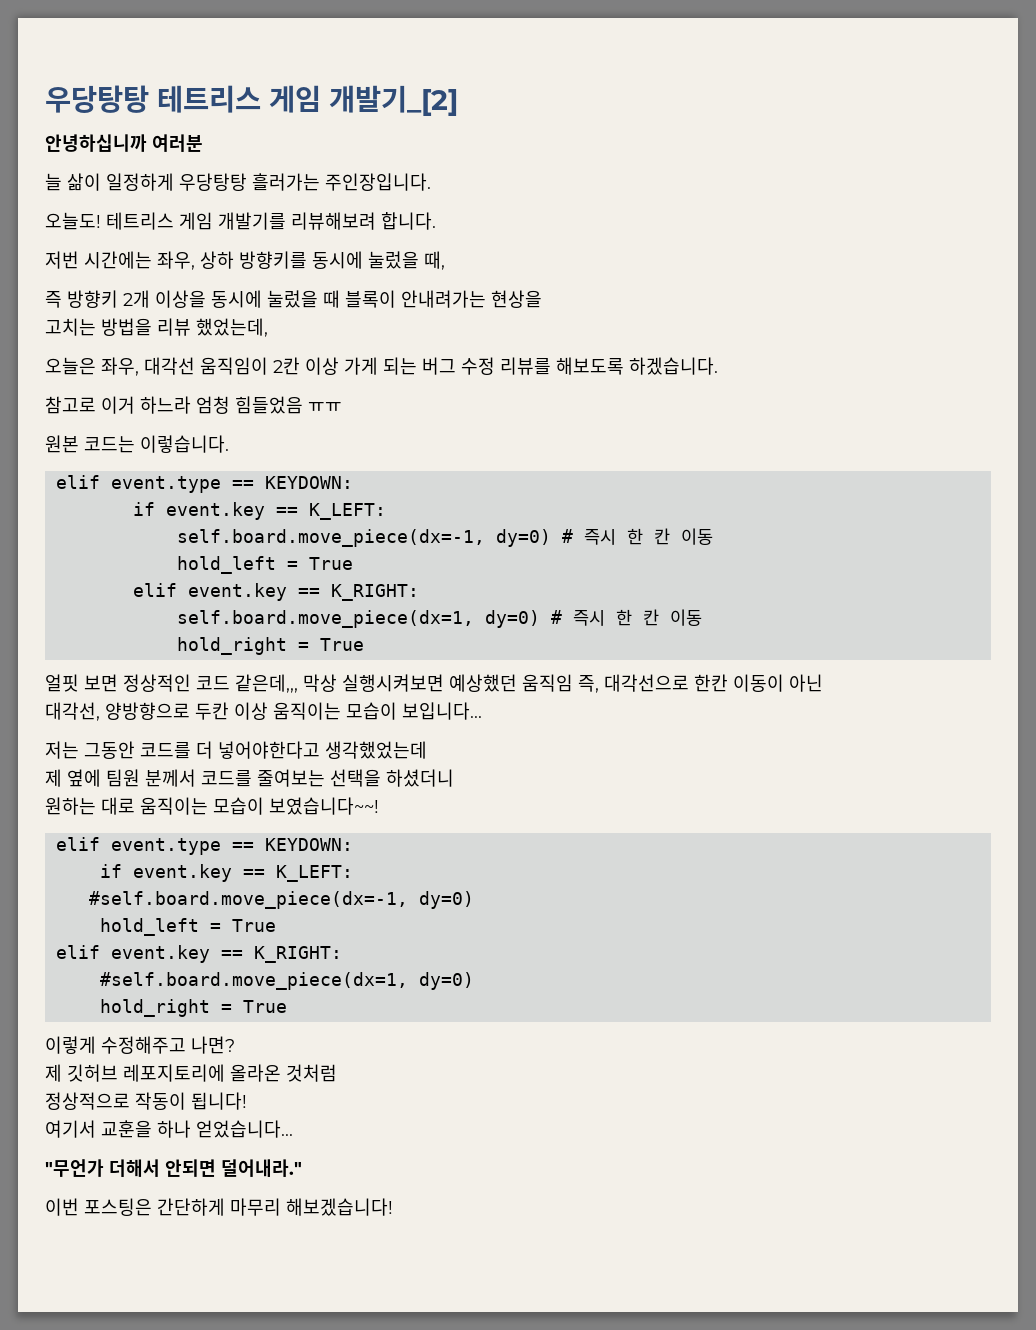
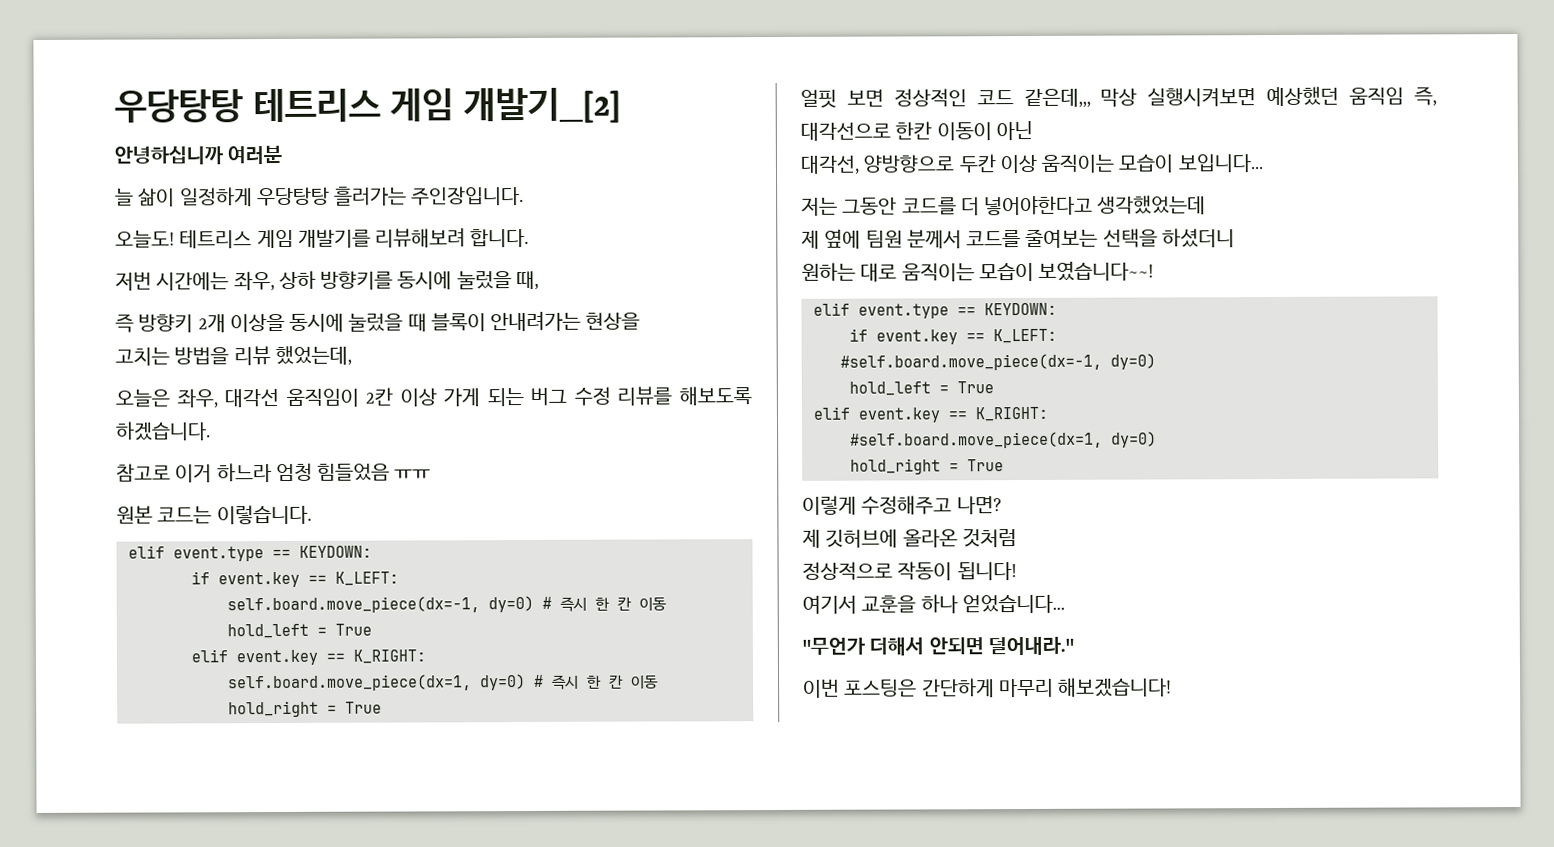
- 제 깃허브 레포지토리에 올라온 것처럼
+ 제 깃허브에 올라온 것처럼

